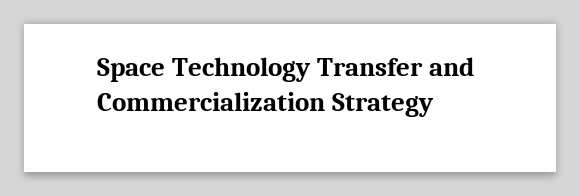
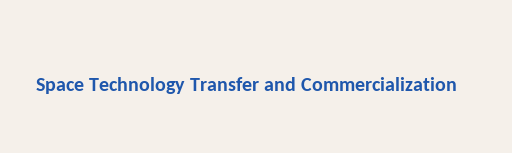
- Space Technology Transfer and Commercialization Strategy
+ Space Technology Transfer and Commercialization

